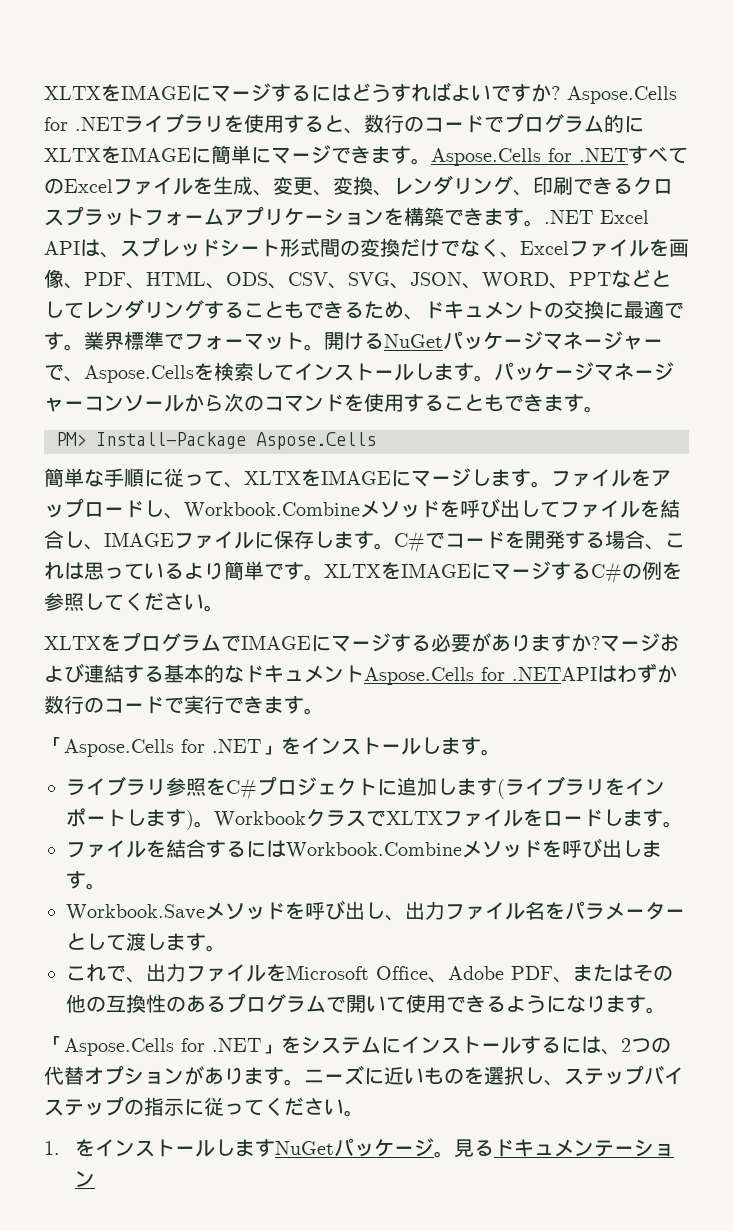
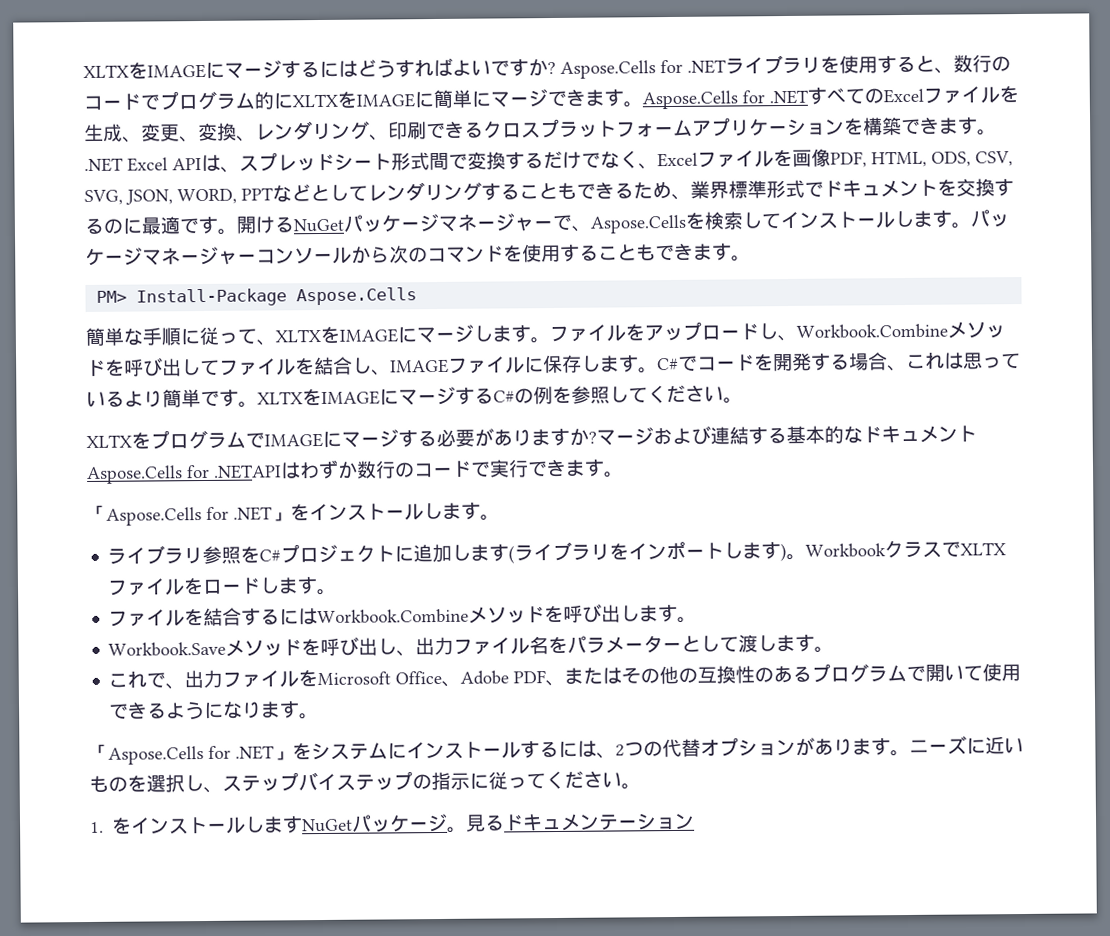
- Aspose.Cells for .NETすべてのExcelファイルを生成、変更、変換、レンダリング、印刷できるクロスプラットフォームアプリケーションを構築できます。.NET Excel APIは、スプレッドシート形式間の変換だけでなく、Excelファイルを画像、PDF、HTML、ODS、CSV、SVG、JSON、WORD、PPTなどとしてレンダリングすることもできるため、ドキュメントの交換に最適です。業界標準でフォーマット。
+ Aspose.Cells for .NETすべてのExcelファイルを生成、変更、変換、レンダリング、印刷できるクロスプラットフォームアプリケーションを構築できます。.NET Excel APIは、スプレッドシート形式間で変換するだけでなく、Excelファイルを画像PDF, HTML, ODS, CSV, SVG, JSON, WORD, PPTなどとしてレンダリングすることもできるため、業界標準形式でドキュメントを交換するのに最適です。

